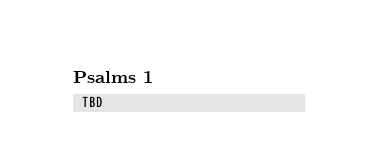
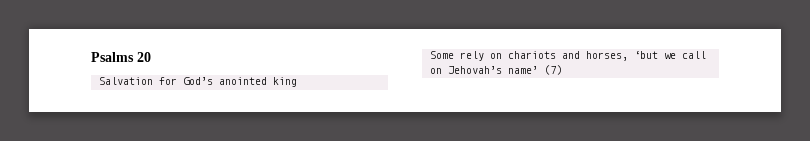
- Psalms 1
- TBD
+ Psalms 20
+ Salvation for God’s anointed king
+ Some rely on chariots and horses, ‘but we call on Jehovah’s name’ (7)

